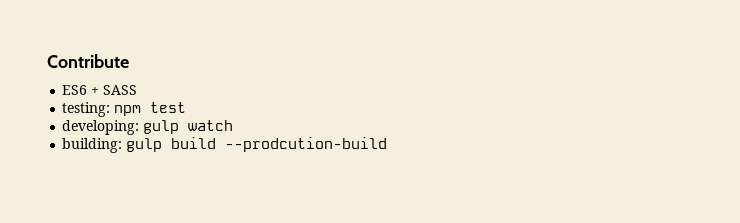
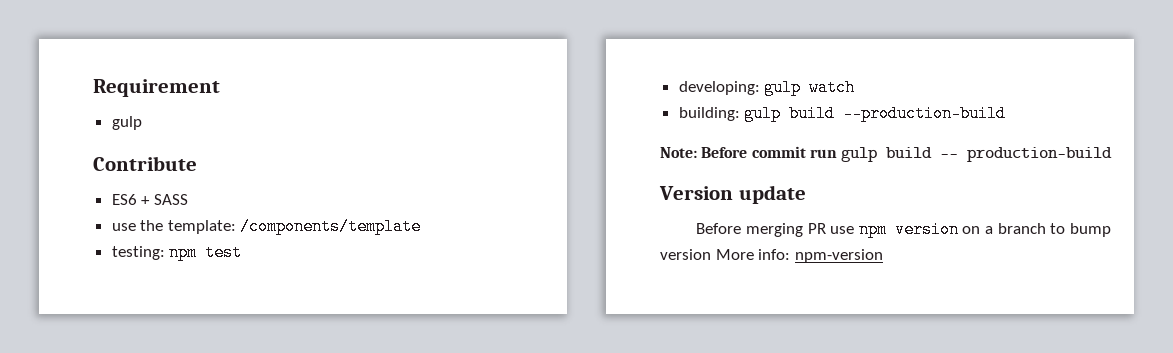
+ Requirement
+ gulp
+ use the template: /components/template
- building: gulp build --prodcution-build
+ building: gulp build --production-build
+ Note: Before commit run gulp build -- production-build
+ Version update
+ Before merging PR use npm version on a branch to bump version More info: npm-version

